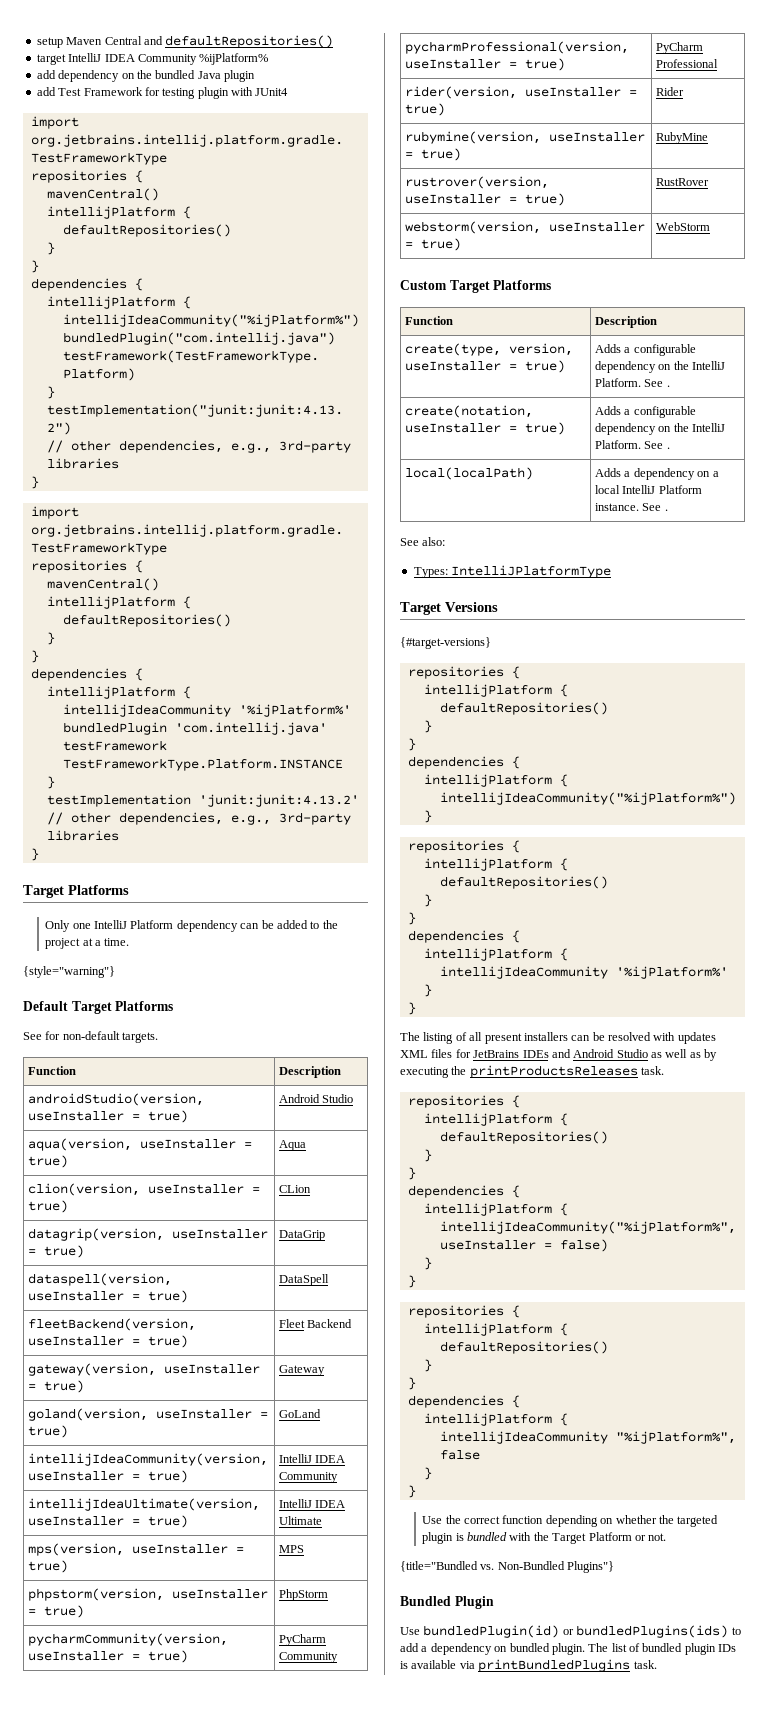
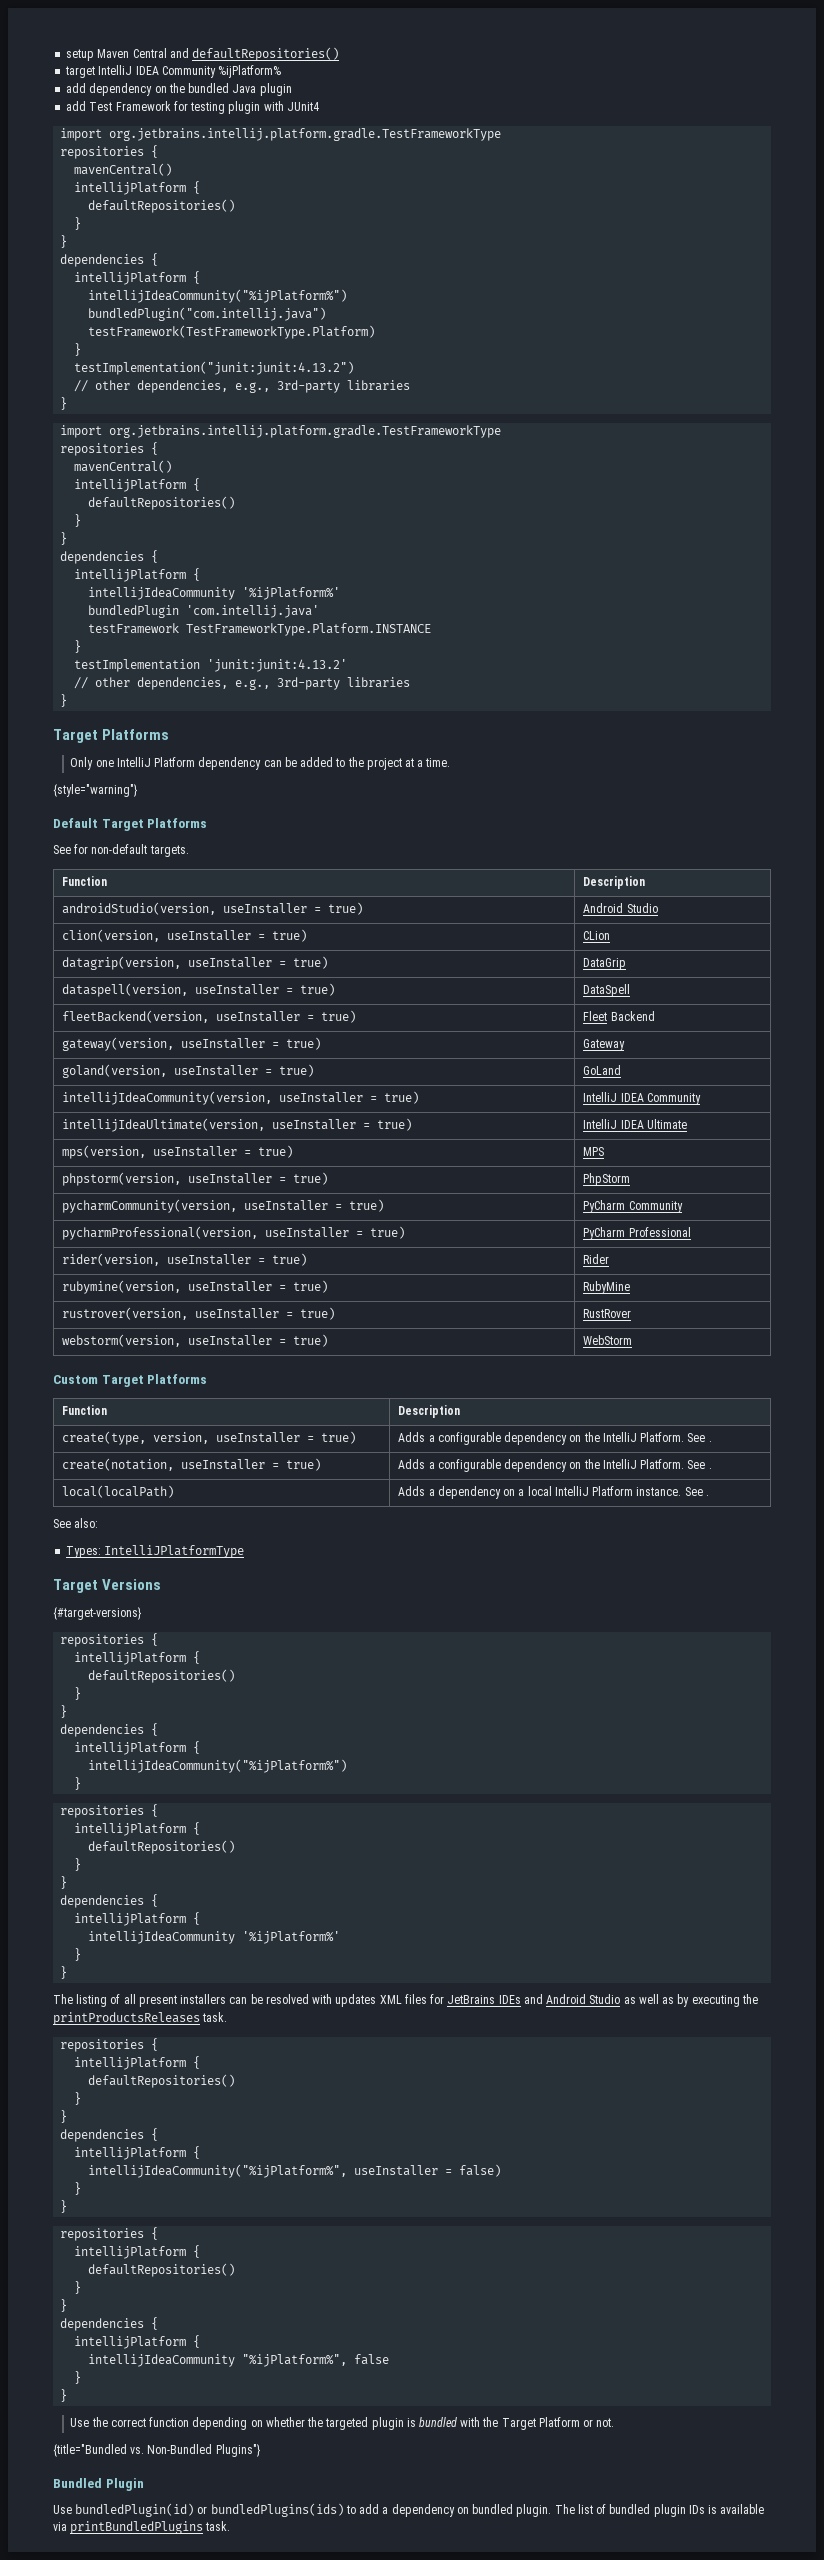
- aqua(version, useInstaller = true) | Aqua

